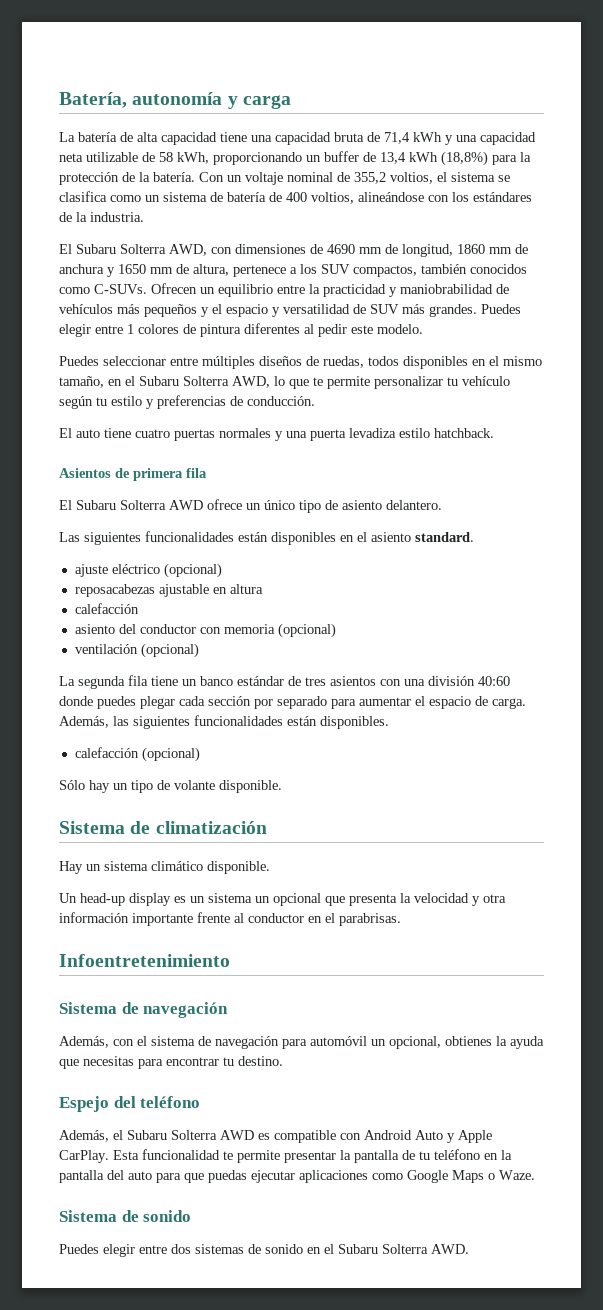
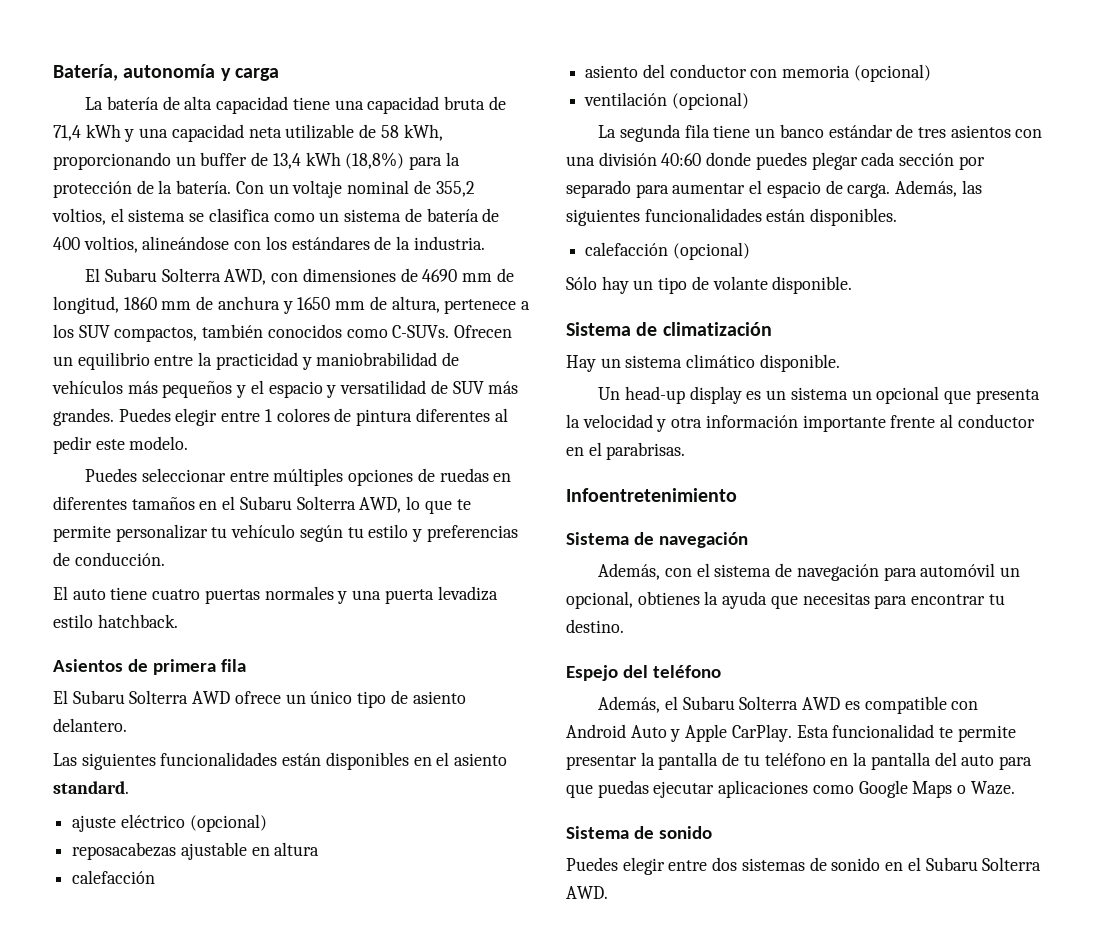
- Puedes seleccionar entre múltiples diseños de ruedas, todos disponibles en el mismo tamaño, en el Subaru Solterra AWD, lo que te permite personalizar tu vehículo según tu estilo y preferencias de conducción.
+ Puedes seleccionar entre múltiples opciones de ruedas en diferentes tamaños en el Subaru Solterra AWD, lo que te permite personalizar tu vehículo según tu estilo y preferencias de conducción.

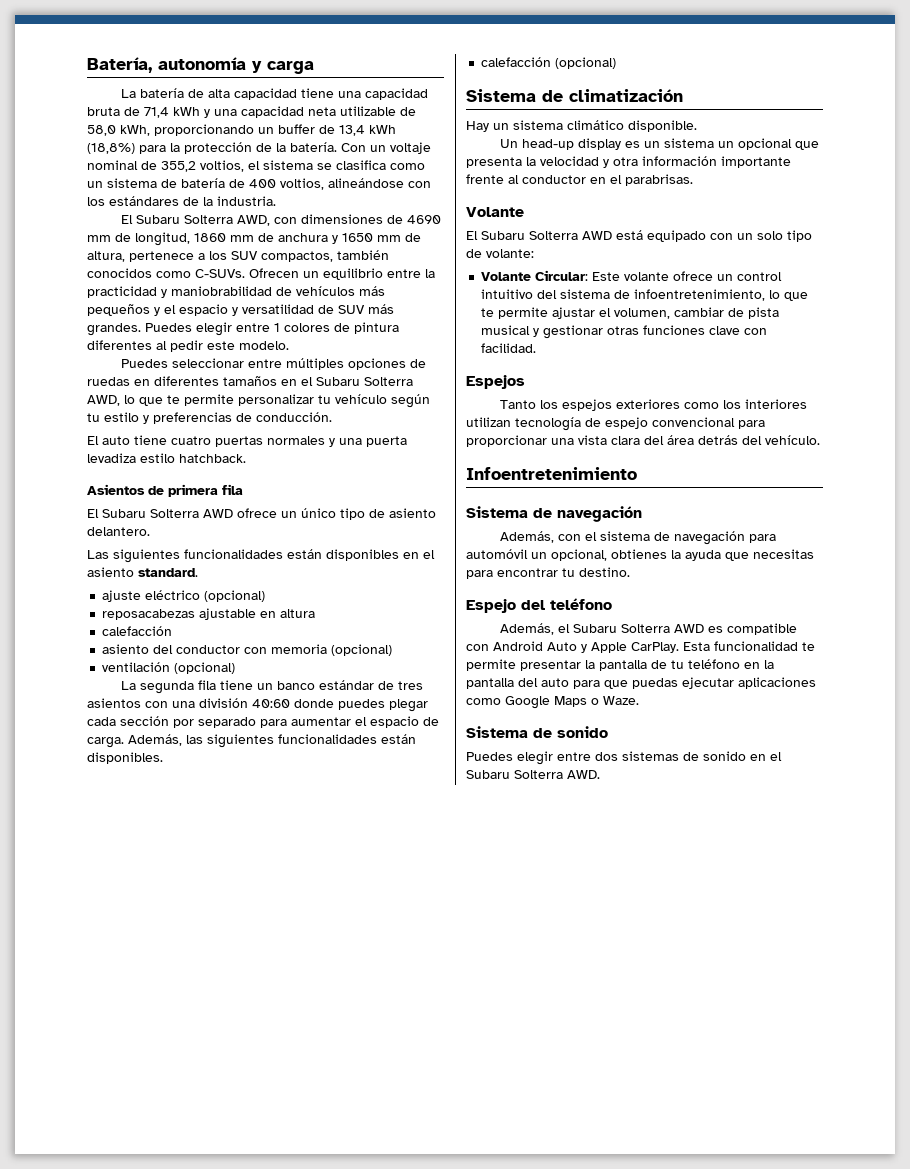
- La batería de alta capacidad tiene una capacidad bruta de 71,4 kWh y una capacidad neta utilizable de 58 kWh, proporcionando un buffer de 13,4 kWh (18,8%) para la protección de la batería.
+ La batería de alta capacidad tiene una capacidad bruta de 71,4 kWh y una capacidad neta utilizable de 58,0 kWh, proporcionando un buffer de 13,4 kWh (18,8%) para la protección de la batería.
- Sólo hay un tipo de volante disponible.
  Un head-up display es un sistema un opcional que presenta la velocidad y otra información importante frente al conductor en el parabrisas.
+ Volante
+ El Subaru Solterra AWD está equipado con un solo tipo de volante:
+ Volante Circular: Este volante ofrece un control intuitivo del sistema de infoentretenimiento, lo que te permite ajustar el volumen, cambiar de pista musical y gestionar otras funciones clave con facilidad.
+ Espejos
+ Tanto los espejos exteriores como los interiores utilizan tecnología de espejo convencional para proporcionar una vista clara del área detrás del vehículo.

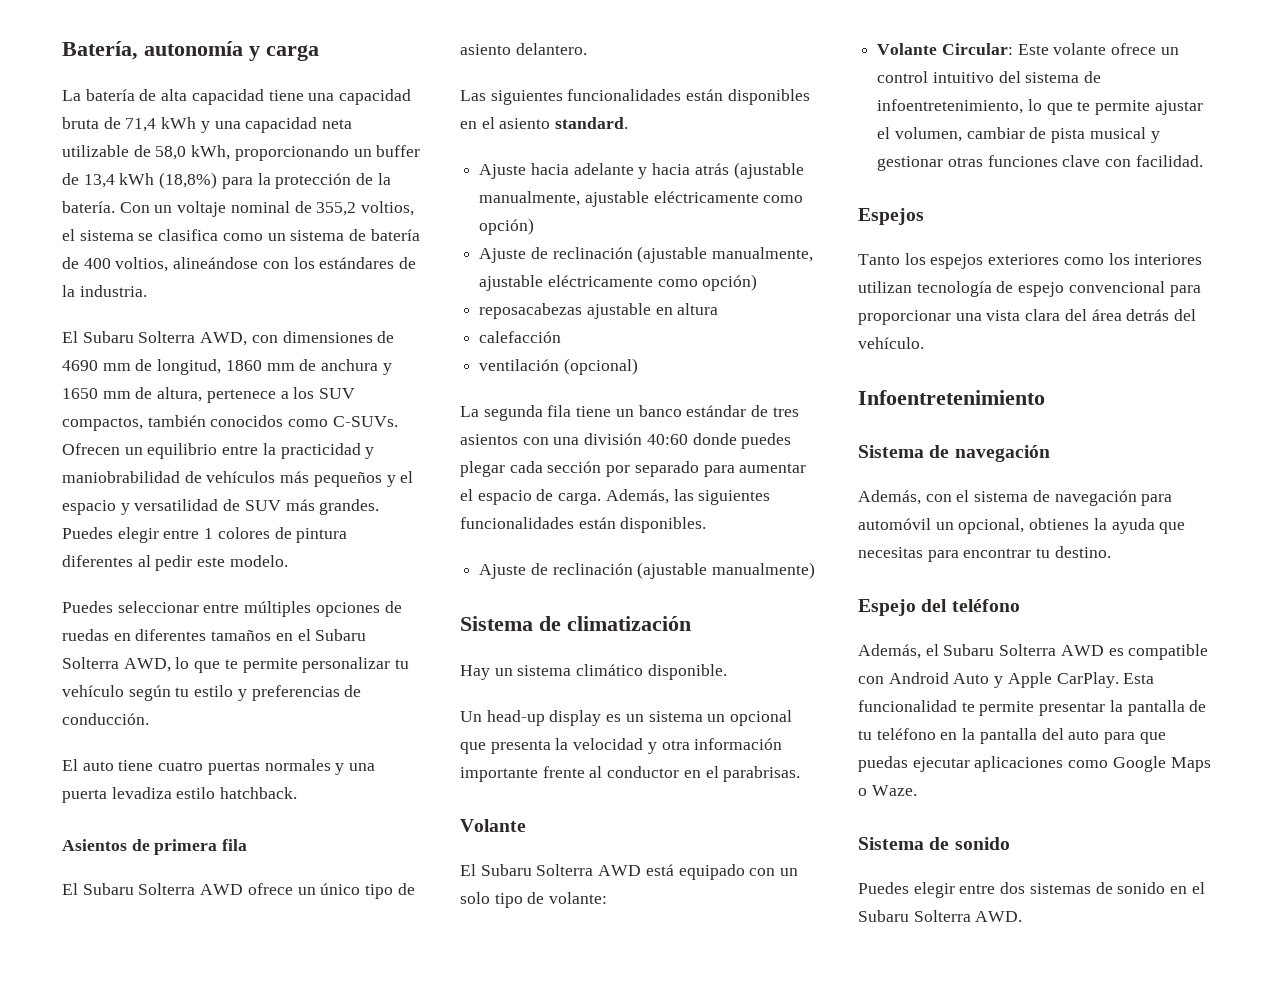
- ajuste eléctrico (opcional)
+ Ajuste hacia adelante y hacia atrás (ajustable manualmente, ajustable eléctricamente como opción)
+ Ajuste de reclinación (ajustable manualmente, ajustable eléctricamente como opción)
- asiento del conductor con memoria (opcional)
- calefacción (opcional)
+ Ajuste de reclinación (ajustable manualmente)

